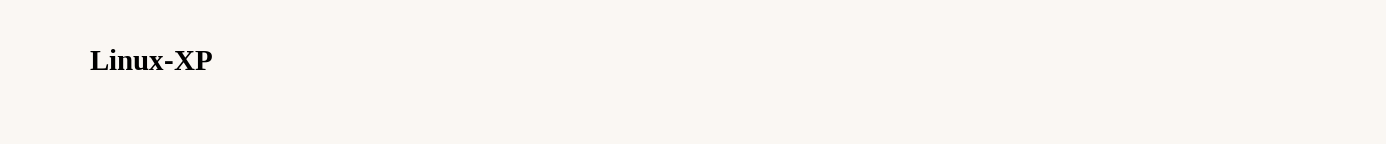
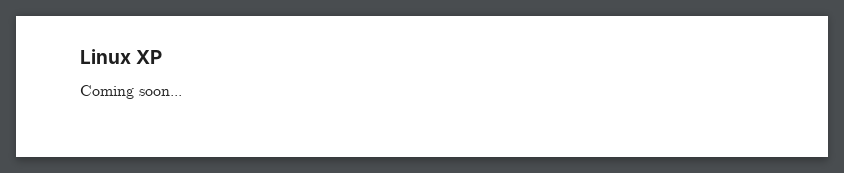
- Linux-XP
+ Linux XP
+ Coming soon...

